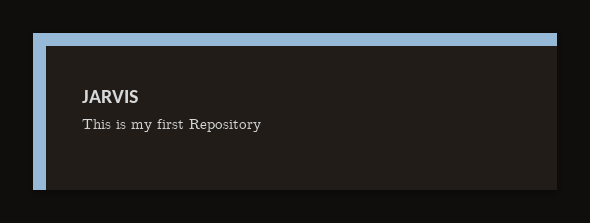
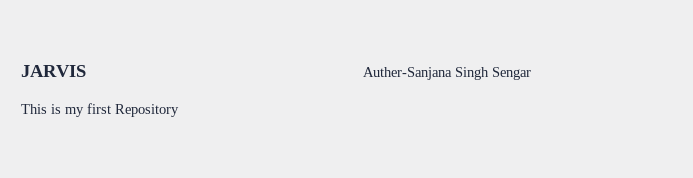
+ Auther-Sanjana Singh Sengar

